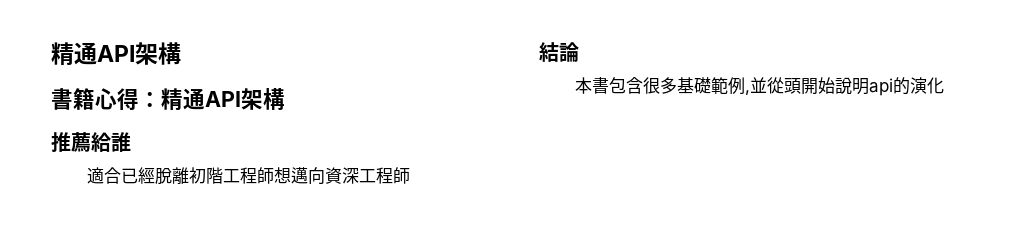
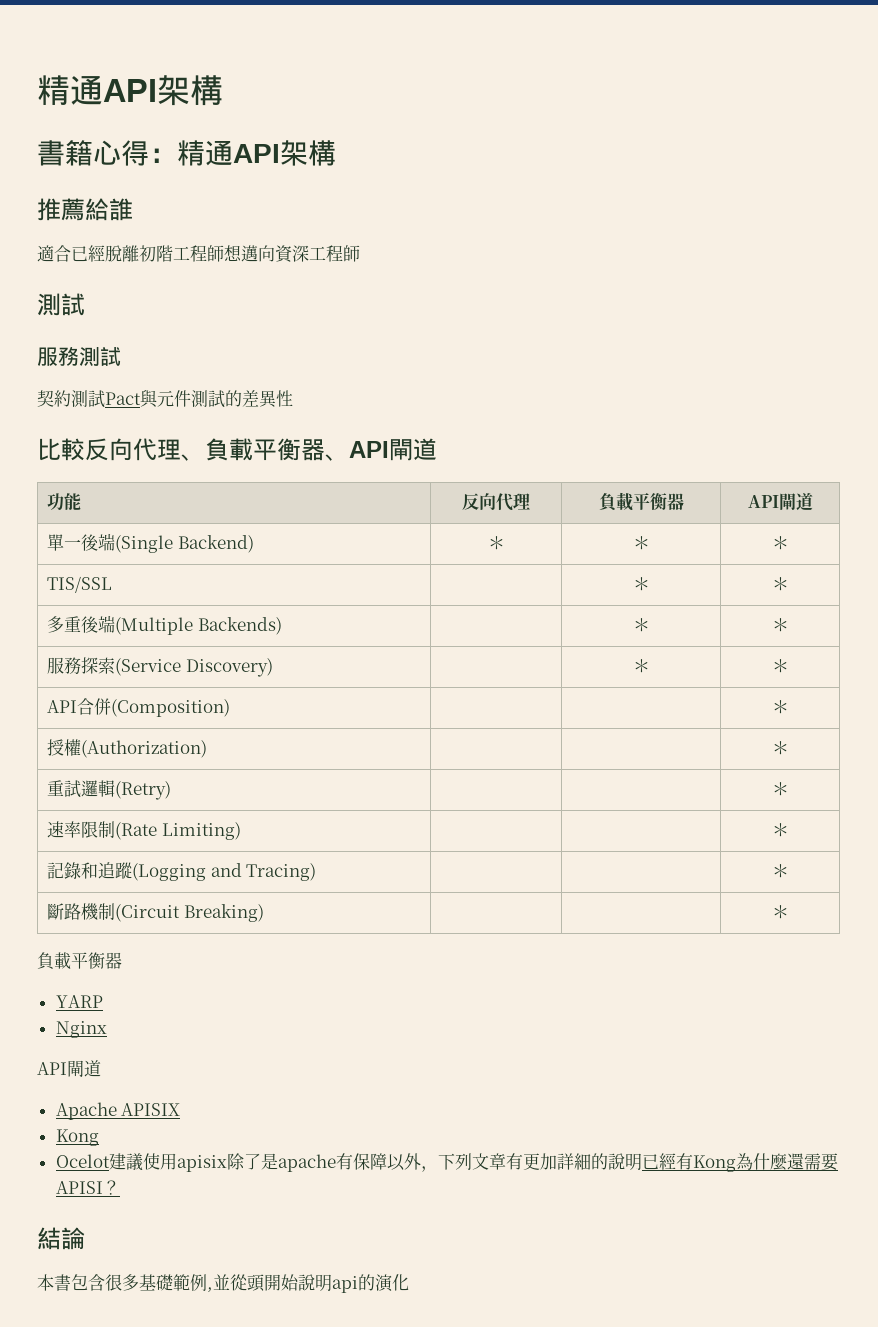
  適合已經脫離初階工程師想邁向資深工程師
+ 測試
+ 服務測試
+ 契約測試Pact與元件測試的差異性
+ 比較反向代理、負載平衡器、API閘道
+ 功能 | 反向代理 | 負載平衡器 | API閘道
+ 單一後端(Single Backend) | ＊ | ＊ | ＊
+ TIS/SSL | | ＊ | ＊
+ 多重後端(Multiple Backends) | | ＊ | ＊
+ 服務探索(Service Discovery) | | ＊ | ＊
+ API合併(Composition) | | | ＊
+ 授權(Authorization) | | | ＊
+ 重試邏輯(Retry) | | | ＊
+ 速率限制(Rate Limiting) | | | ＊
+ 記錄和追蹤(Logging and Tracing) | | | ＊
+ 斷路機制(Circuit Breaking) | | | ＊
+ 負載平衡器
+ YARP
+ Nginx
+ API閘道
+ Apache APISIX
+ Kong
+ Ocelot建議使用apisix除了是apache有保障以外，下列文章有更加詳細的說明已經有Kong為什麼還需要APISI？

